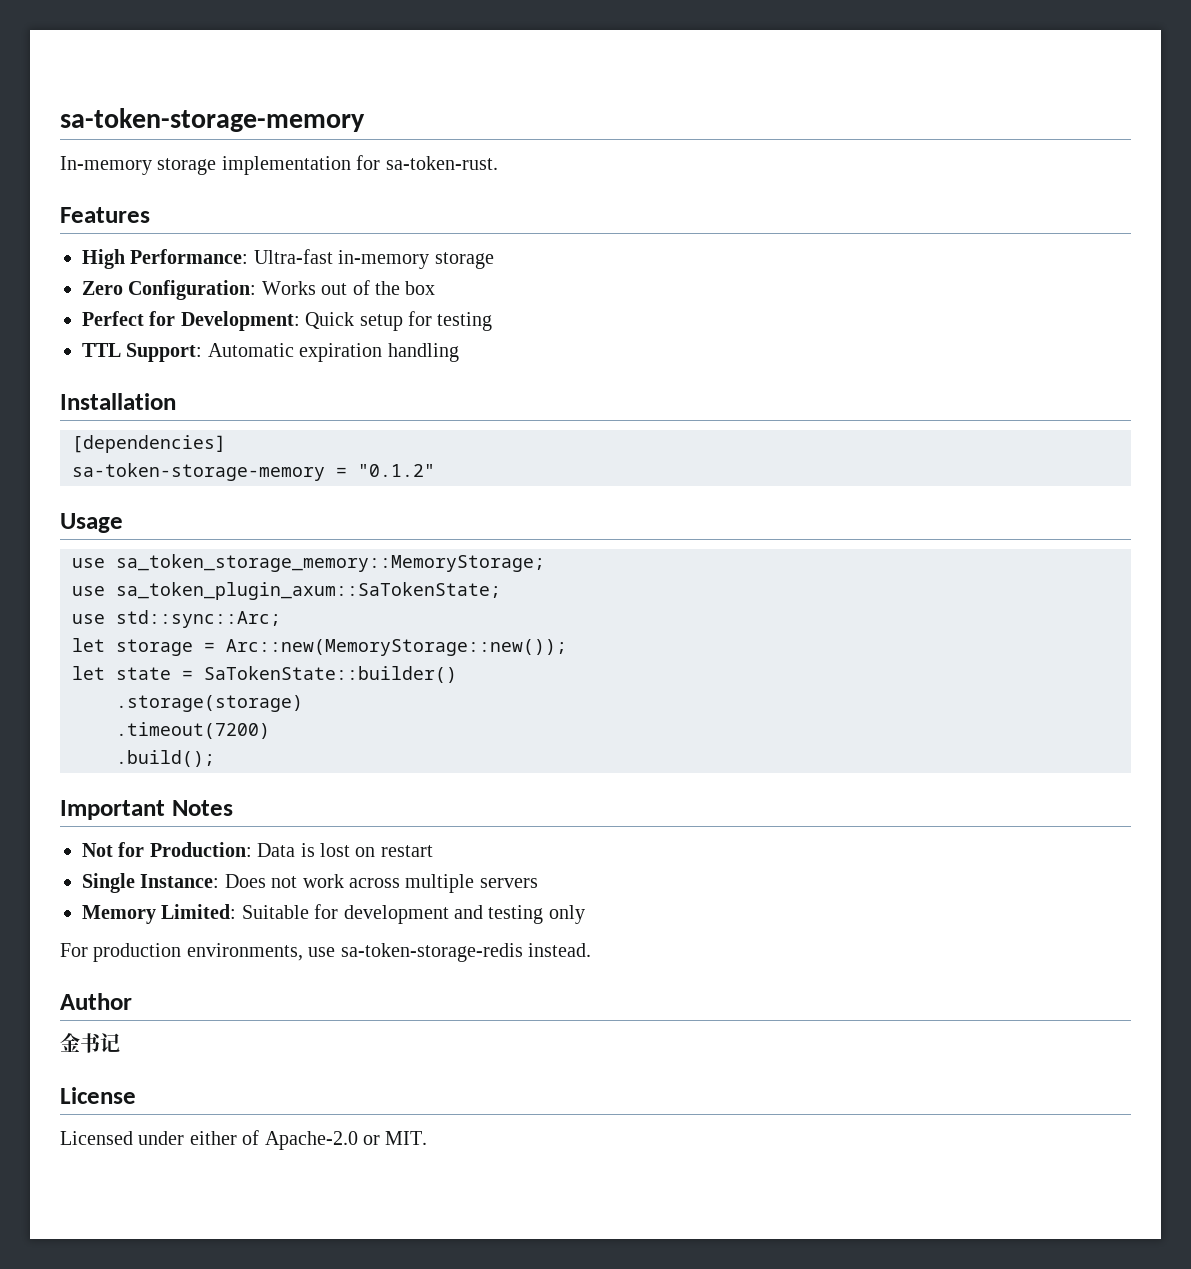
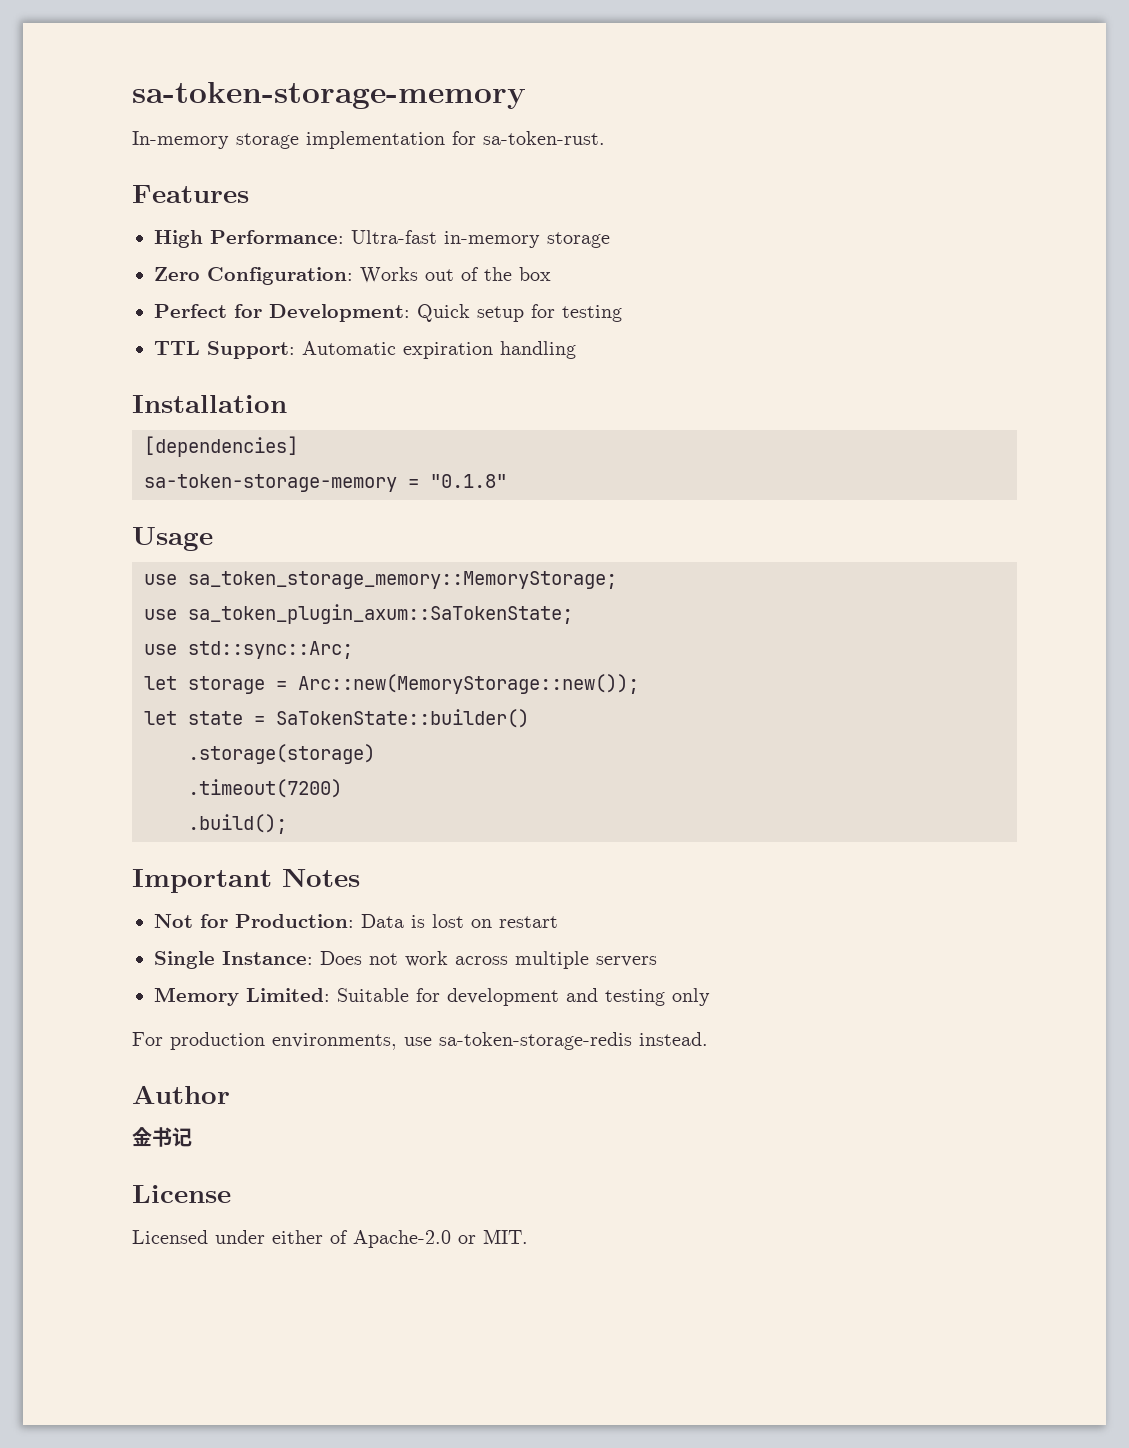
- sa-token-storage-memory = "0.1.2"
+ sa-token-storage-memory = "0.1.8"

